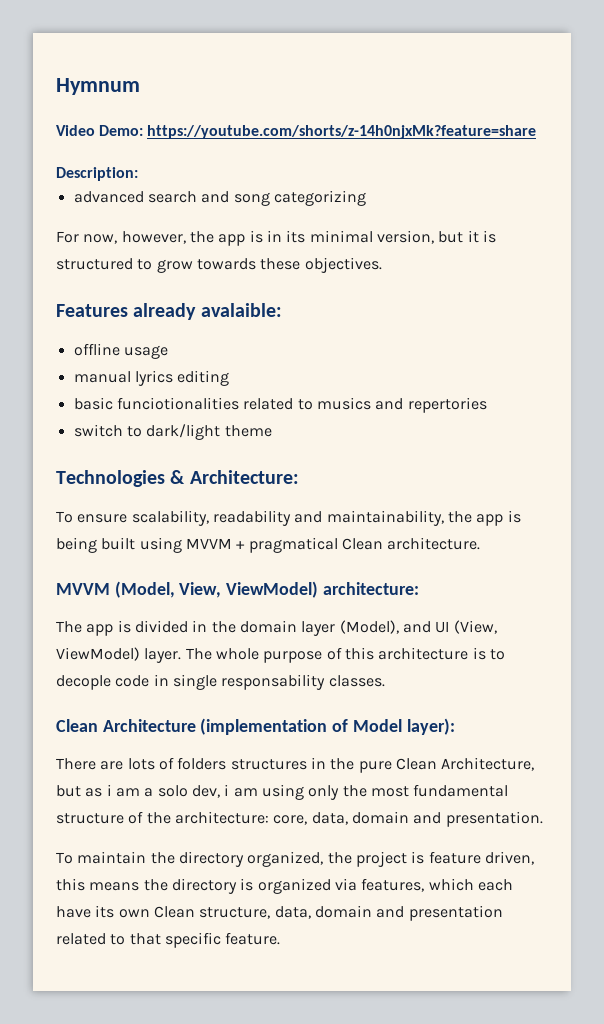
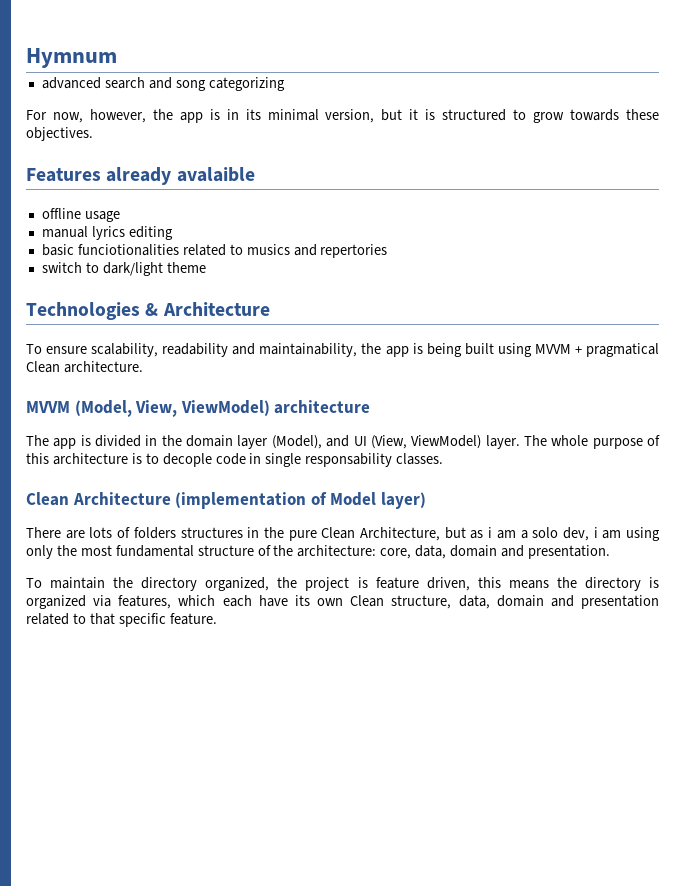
- Video Demo: https://youtube.com/shorts/z-14h0njxMk?feature=share
- Description:
- Features already avalaible:
+ Features already avalaible
- Technologies & Architecture:
+ Technologies & Architecture
- MVVM (Model, View, ViewModel) architecture:
+ MVVM (Model, View, ViewModel) architecture
- Clean Architecture (implementation of Model layer):
+ Clean Architecture (implementation of Model layer)

